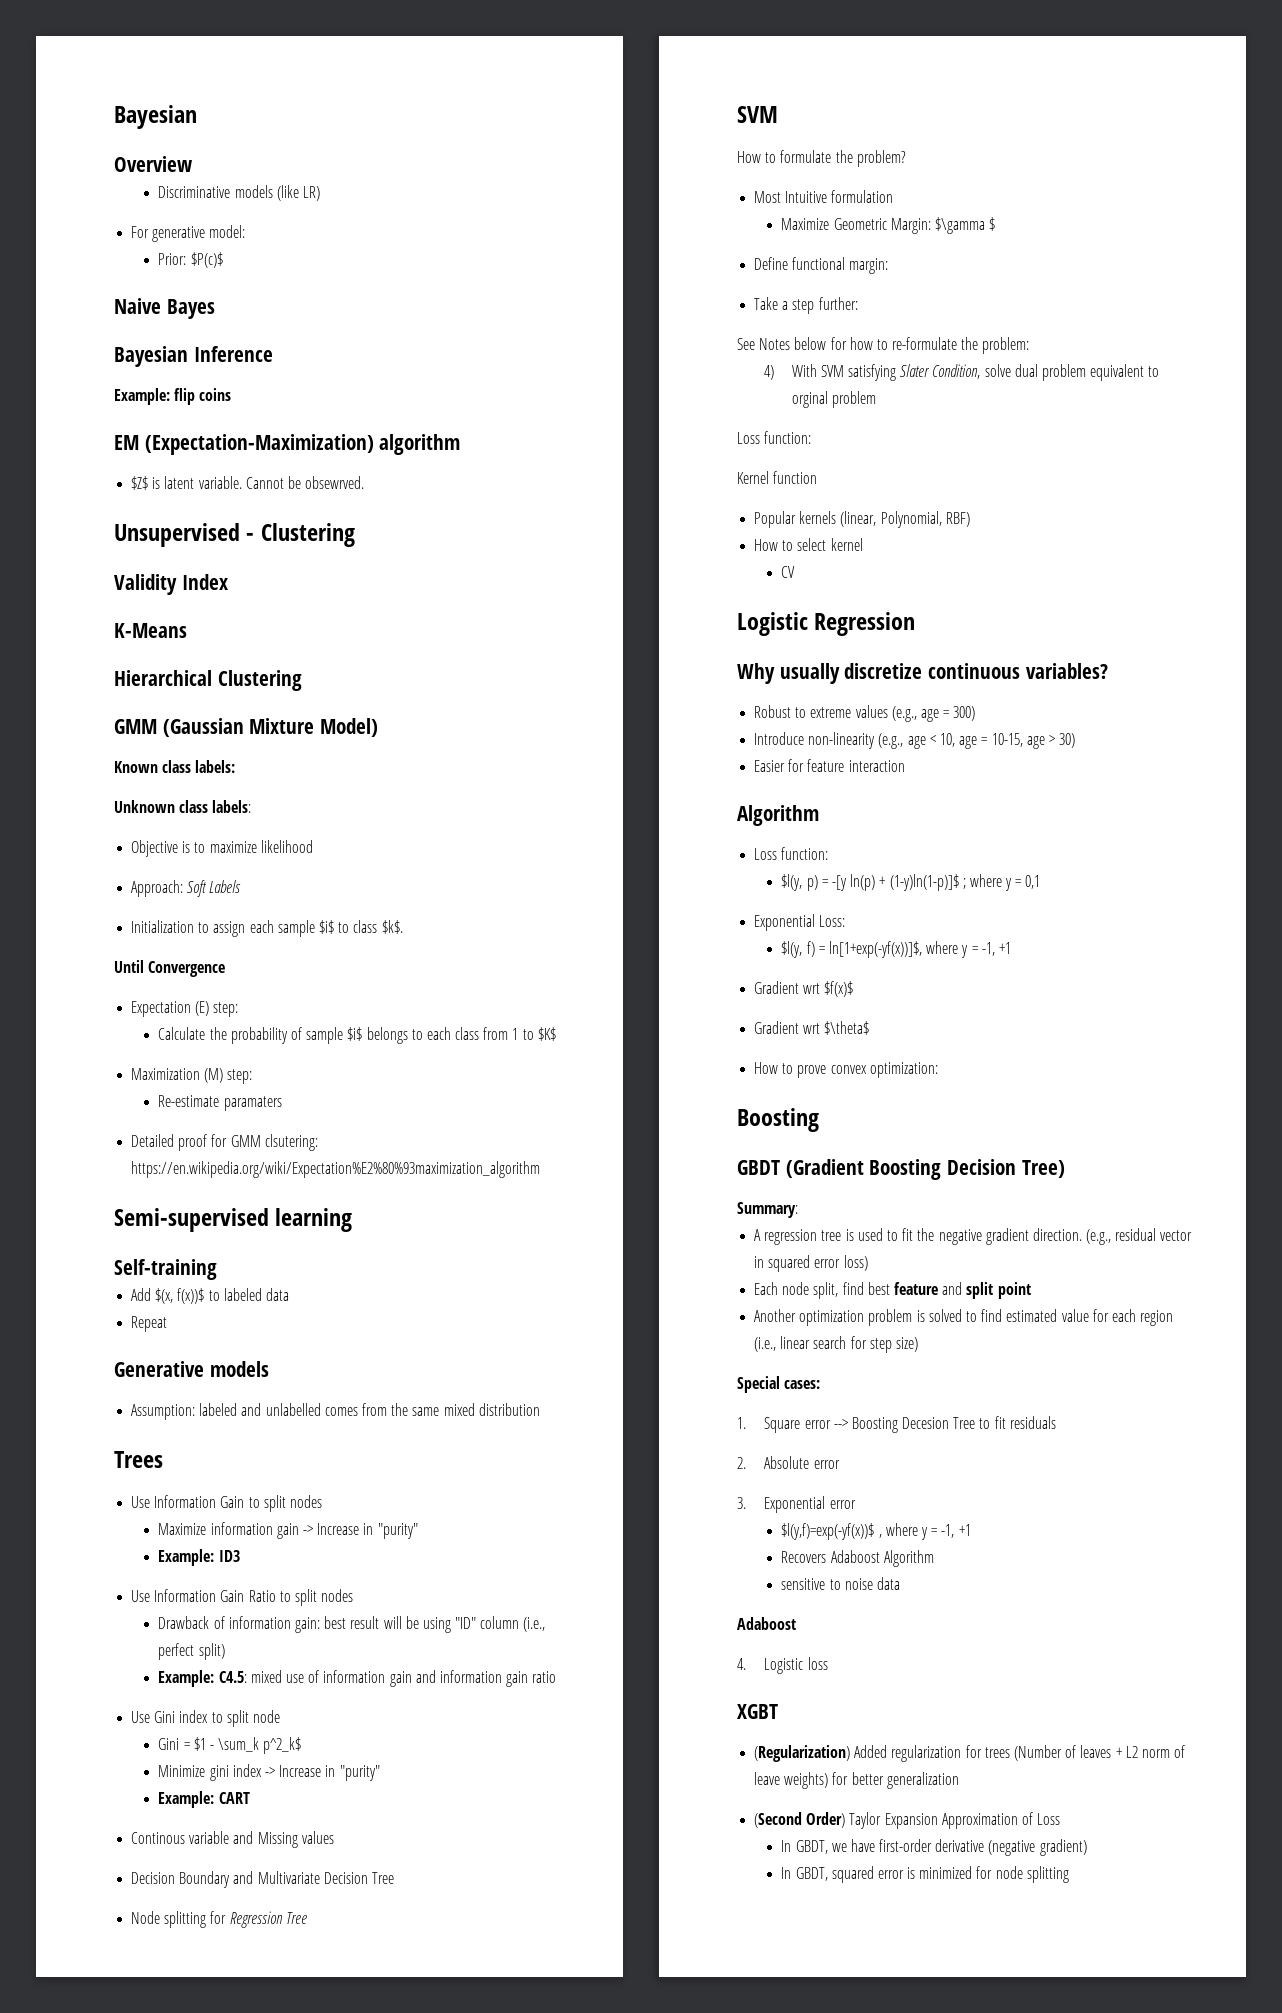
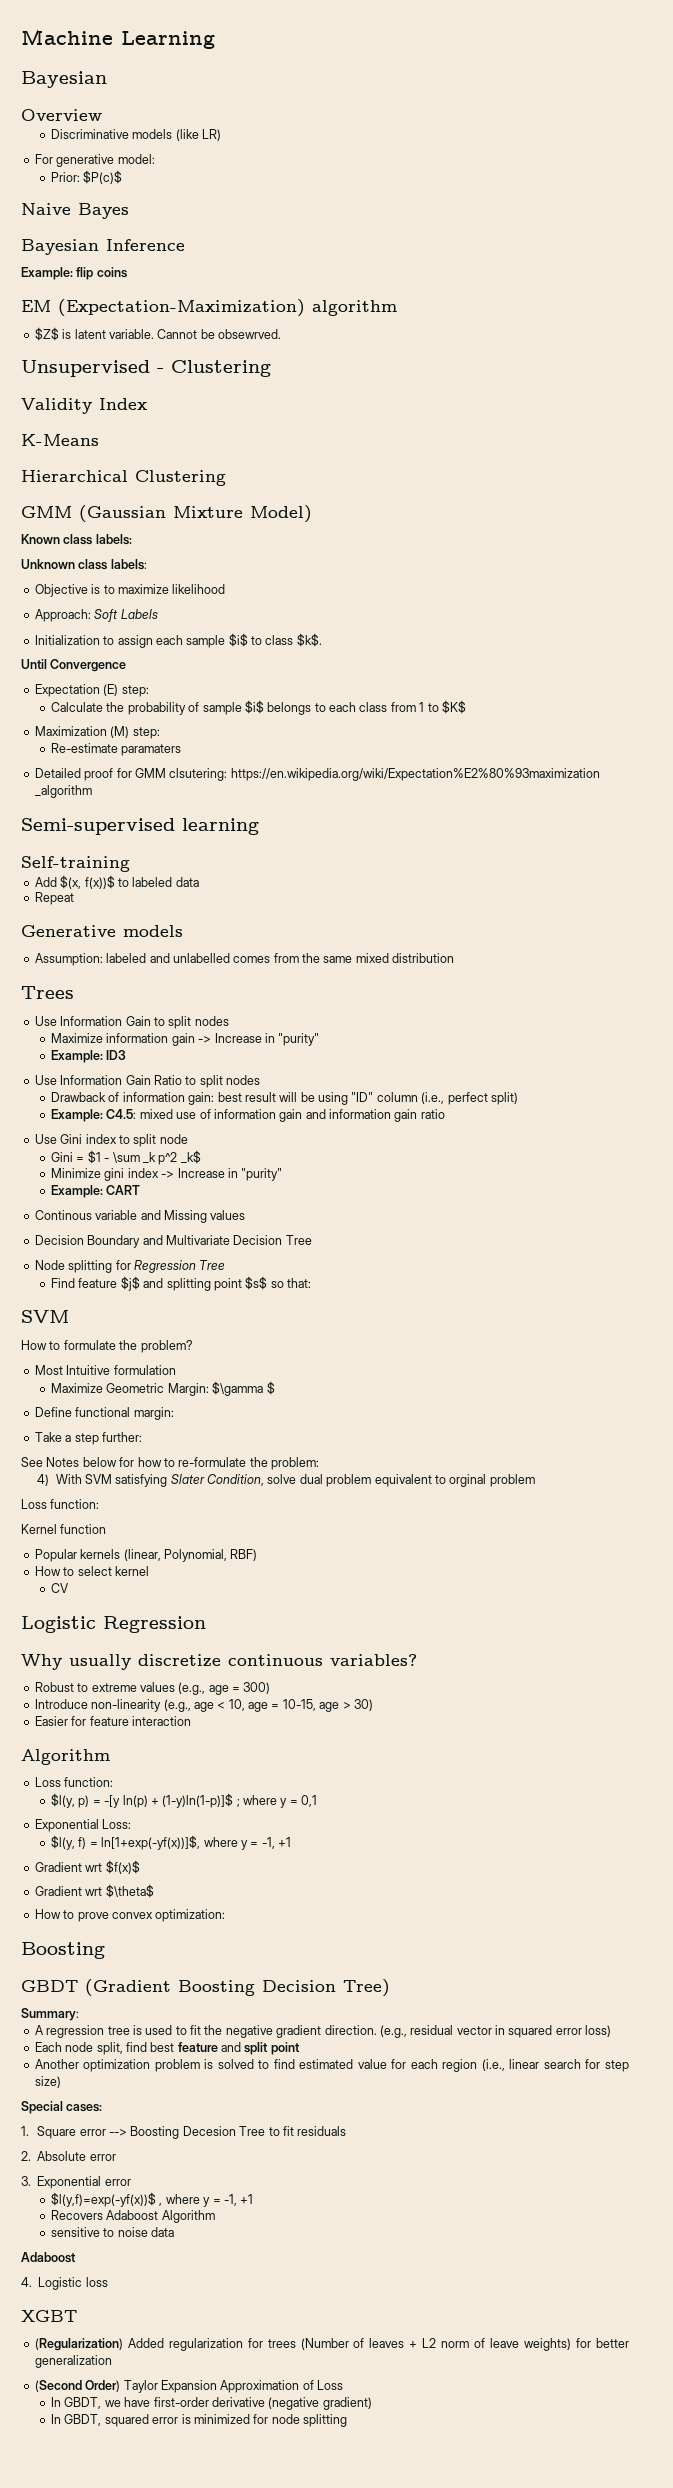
+ Machine Learning
- Detailed proof for GMM clsutering: https://en.wikipedia.org/wiki/Expectation%E2%80%93maximization_algorithm
+ Detailed proof for GMM clsutering: https://en.wikipedia.org/wiki/Expectation%E2%80%93maximization _algorithm
- Gini = $1 - \sum_k p^2_k$
+ Gini = $1 - \sum _k p^2 _k$
+ Find feature $j$ and splitting point $s$ so that:

